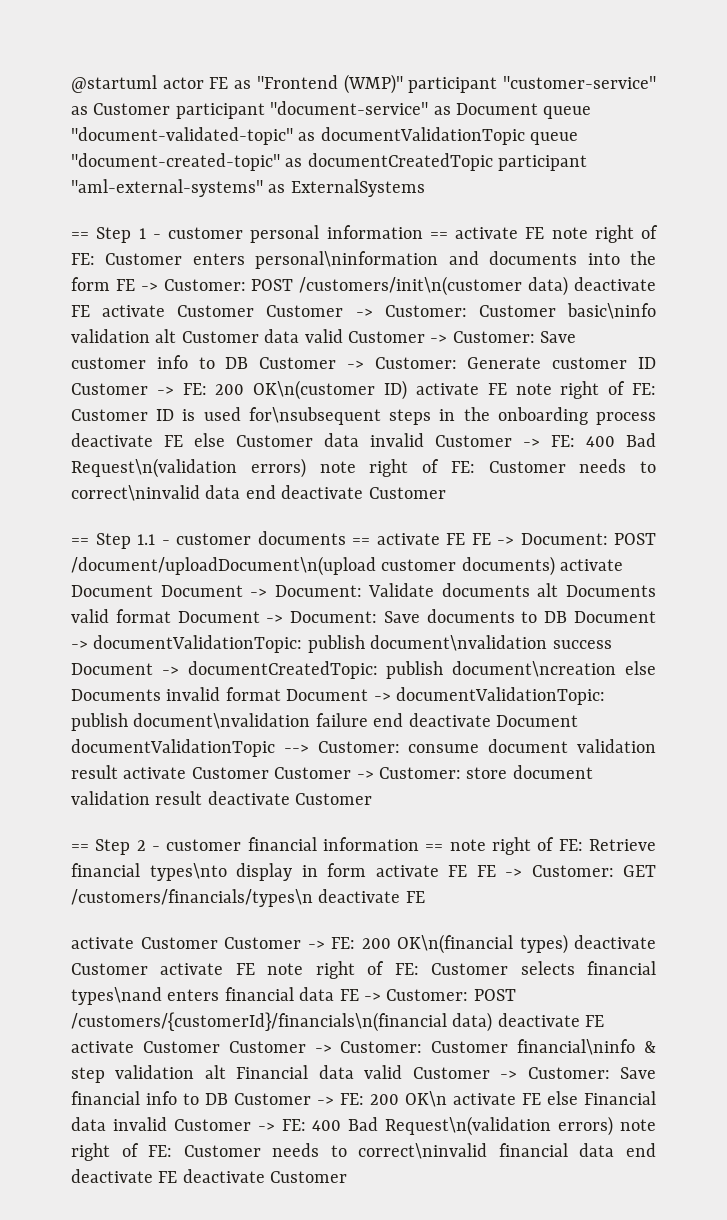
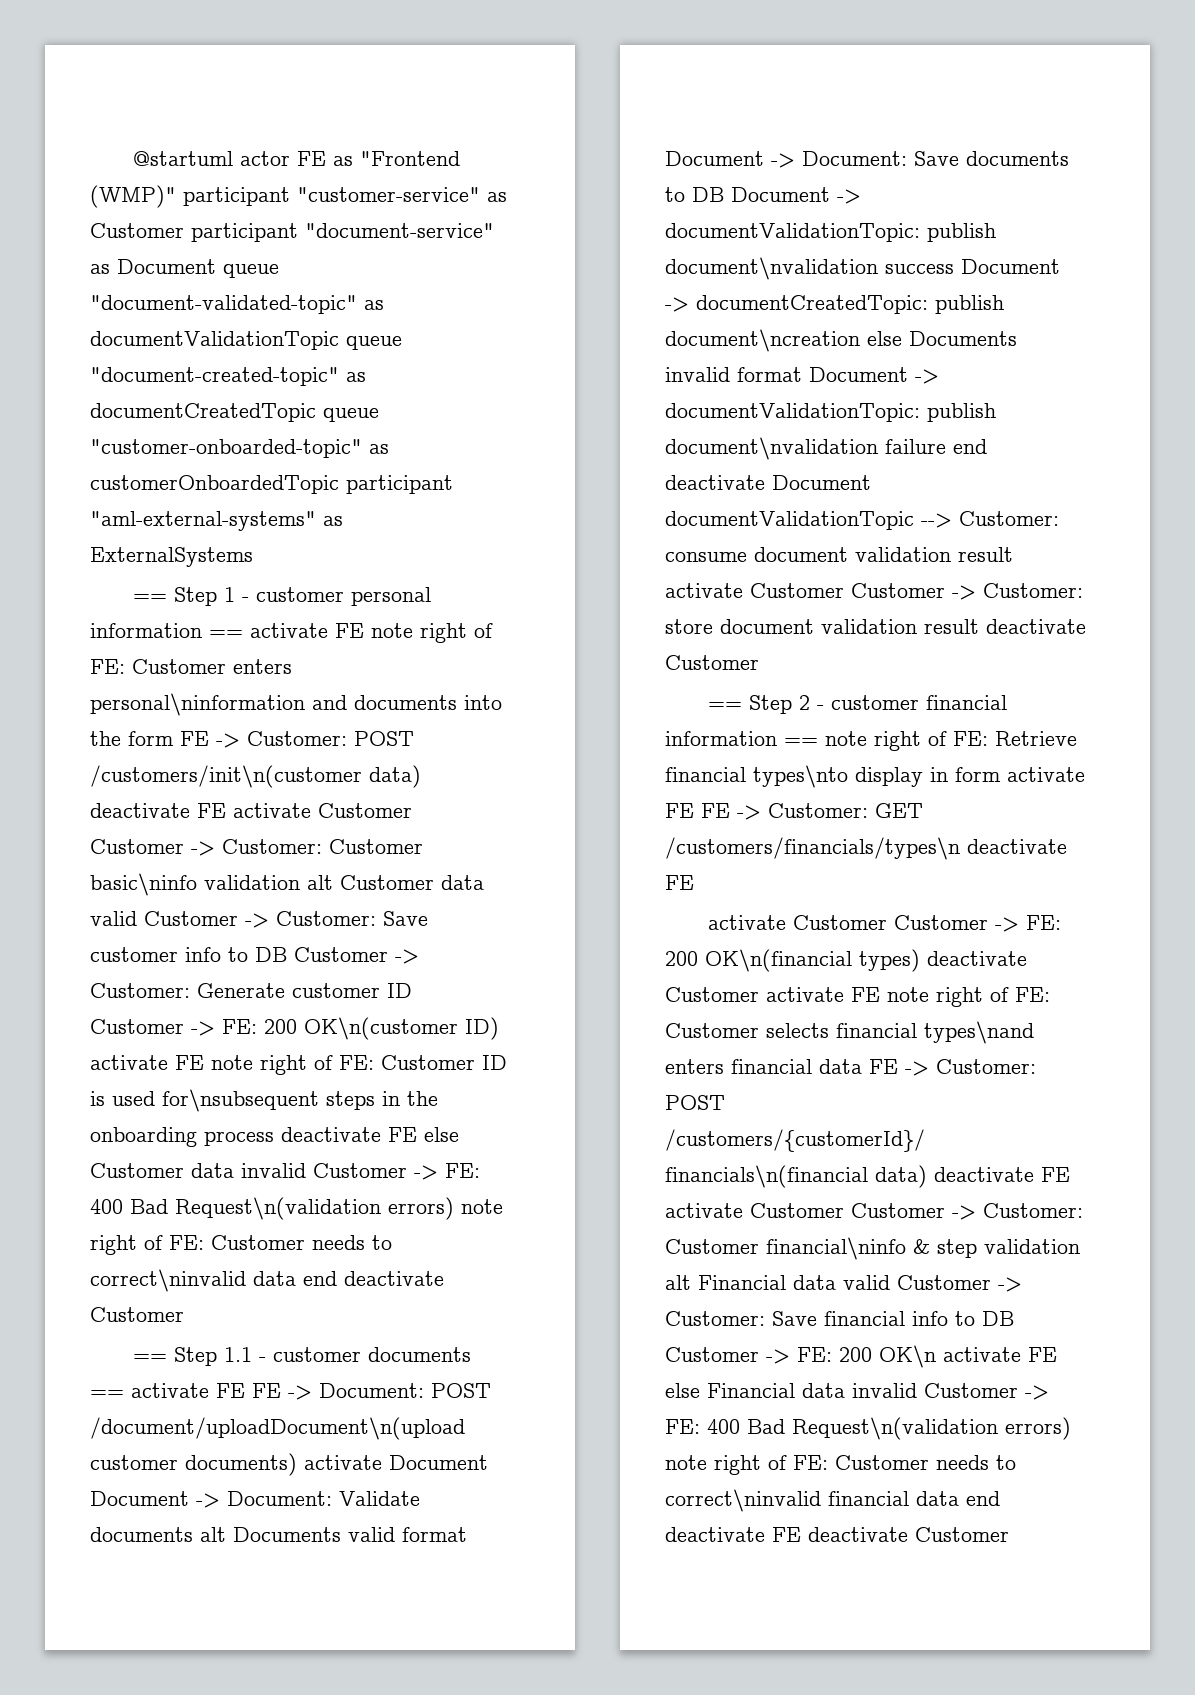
- @startuml actor FE as "Frontend (WMP)" participant "customer-service" as Customer participant "document-service" as Document queue "document-validated-topic" as documentValidationTopic queue "document-created-topic" as documentCreatedTopic participant "aml-external-systems" as ExternalSystems
+ @startuml actor FE as "Frontend (WMP)" participant "customer-service" as Customer participant "document-service" as Document queue "document-validated-topic" as documentValidationTopic queue "document-created-topic" as documentCreatedTopic queue "customer-onboarded-topic" as customerOnboardedTopic participant "aml-external-systems" as ExternalSystems

